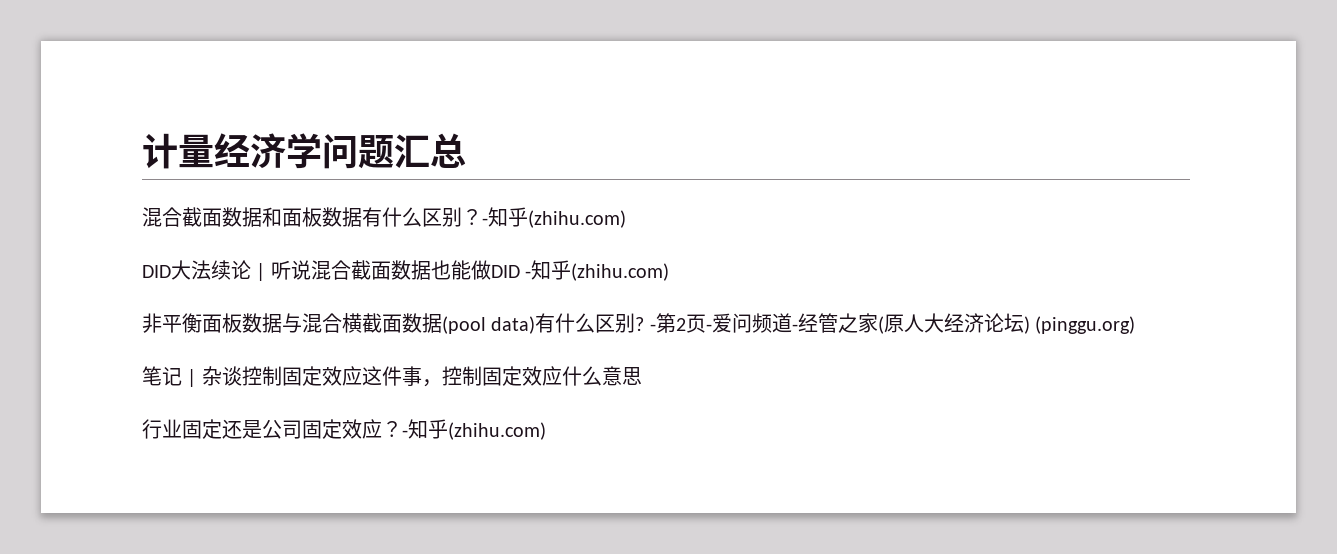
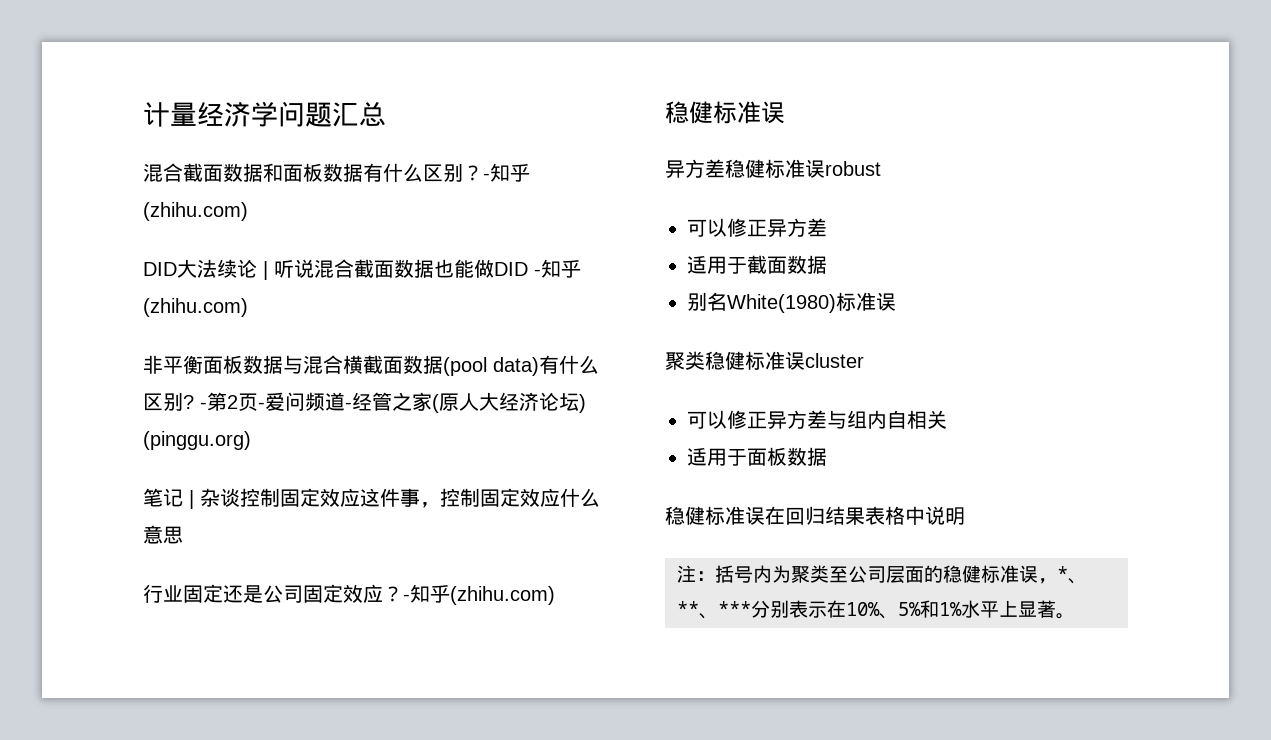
  行业固定还是公司固定效应？-知乎(zhihu.com)
+ 稳健标准误
+ 异方差稳健标准误robust
+ 可以修正异方差
+ 适用于截面数据
+ 别名White(1980)标准误
+ 聚类稳健标准误cluster
+ 可以修正异方差与组内自相关
+ 适用于面板数据
+ 稳健标准误在回归结果表格中说明
+ 注：括号内为聚类至公司层面的稳健标准误，*、**、***分别表示在10%、5%和1%水平上显著。

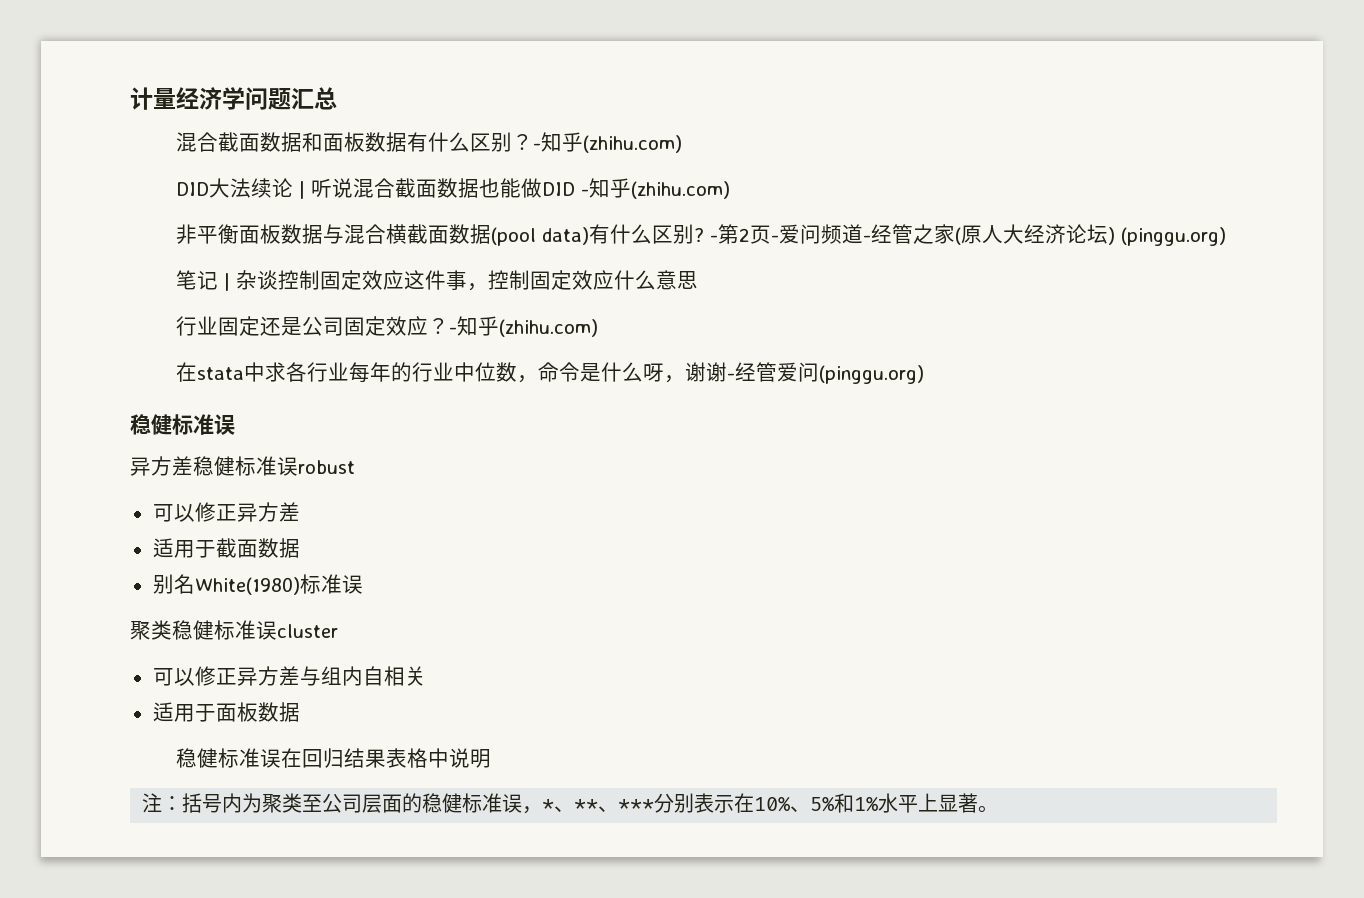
+ 在stata中求各行业每年的行业中位数，命令是什么呀，谢谢-经管爱问(pinggu.org)

